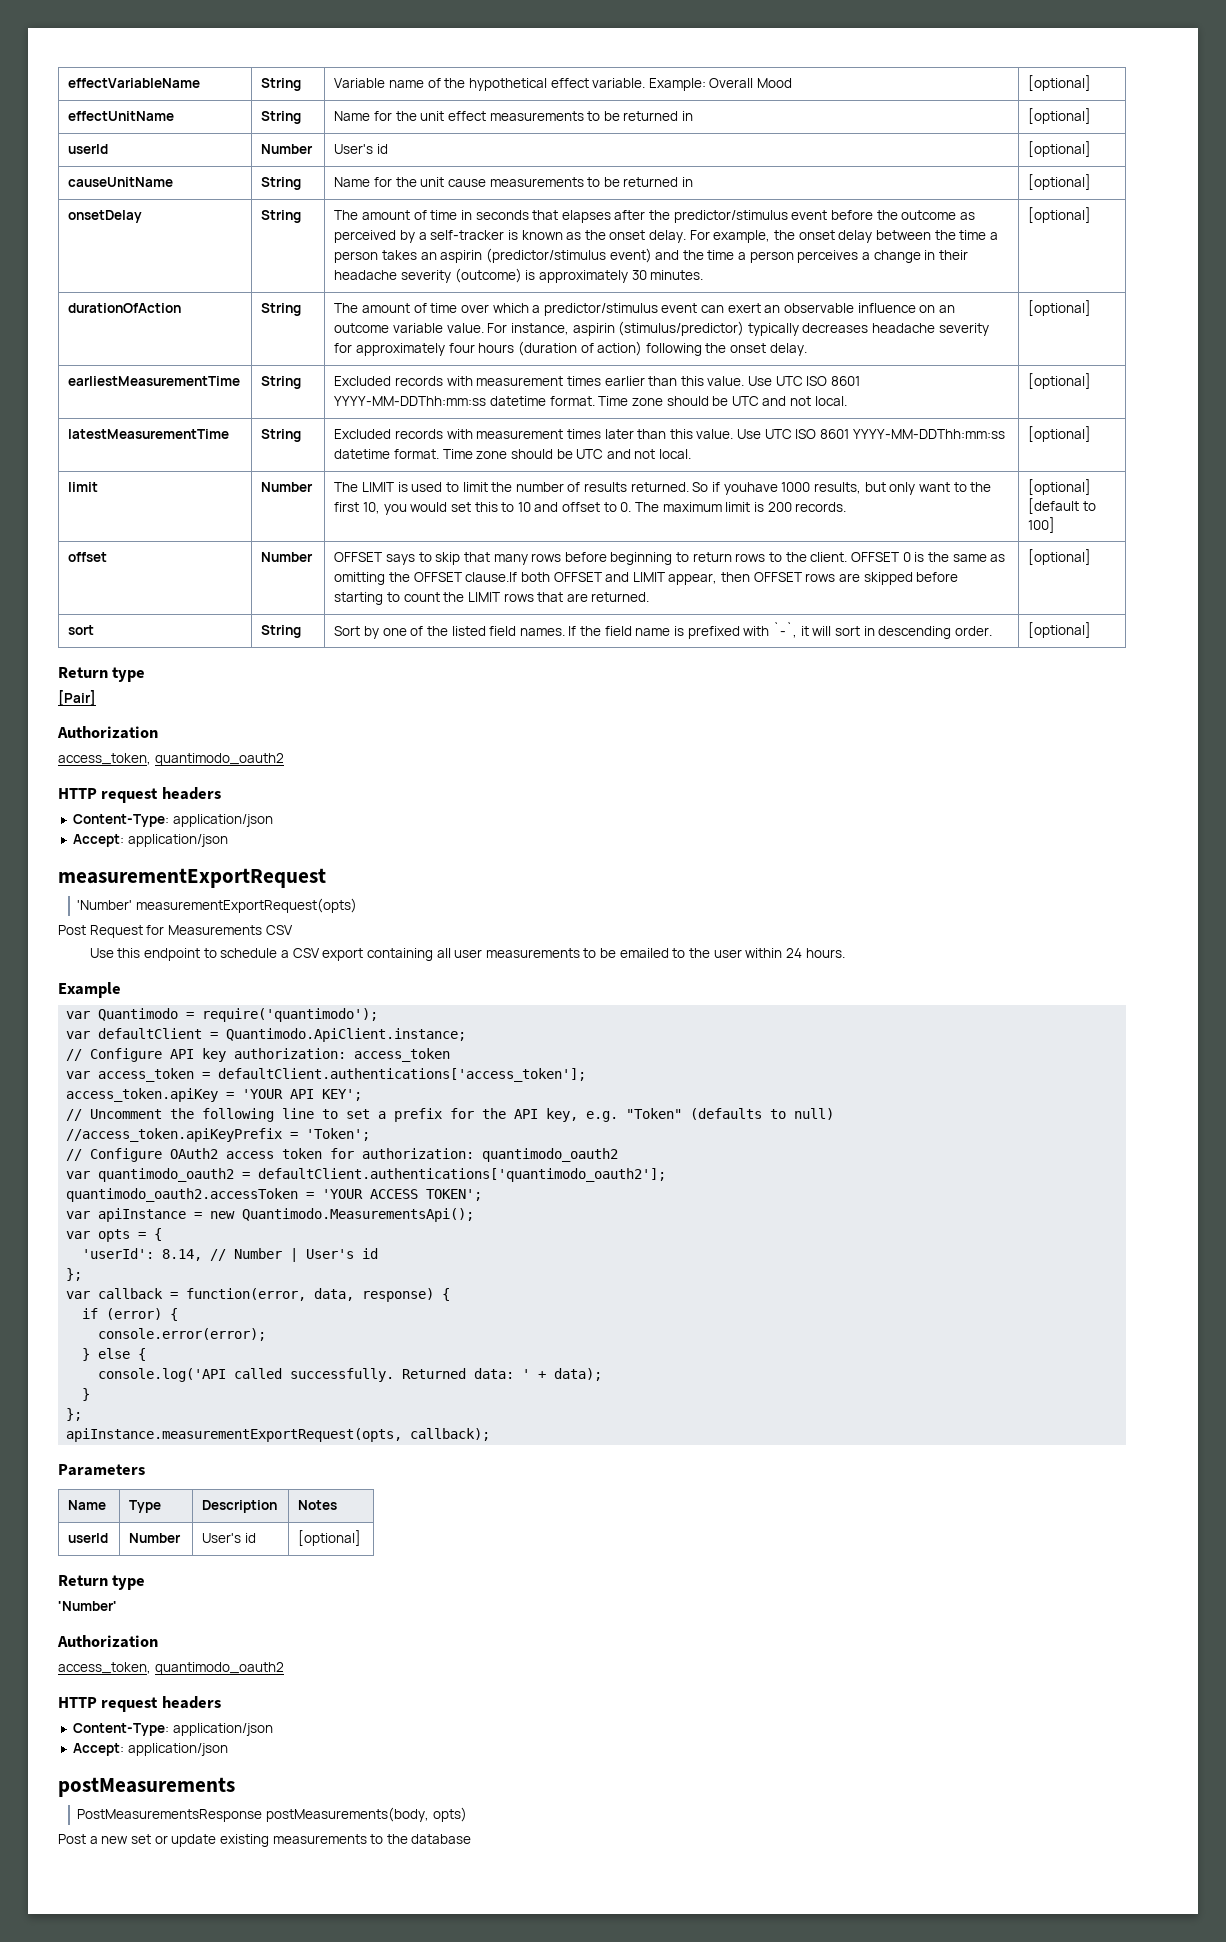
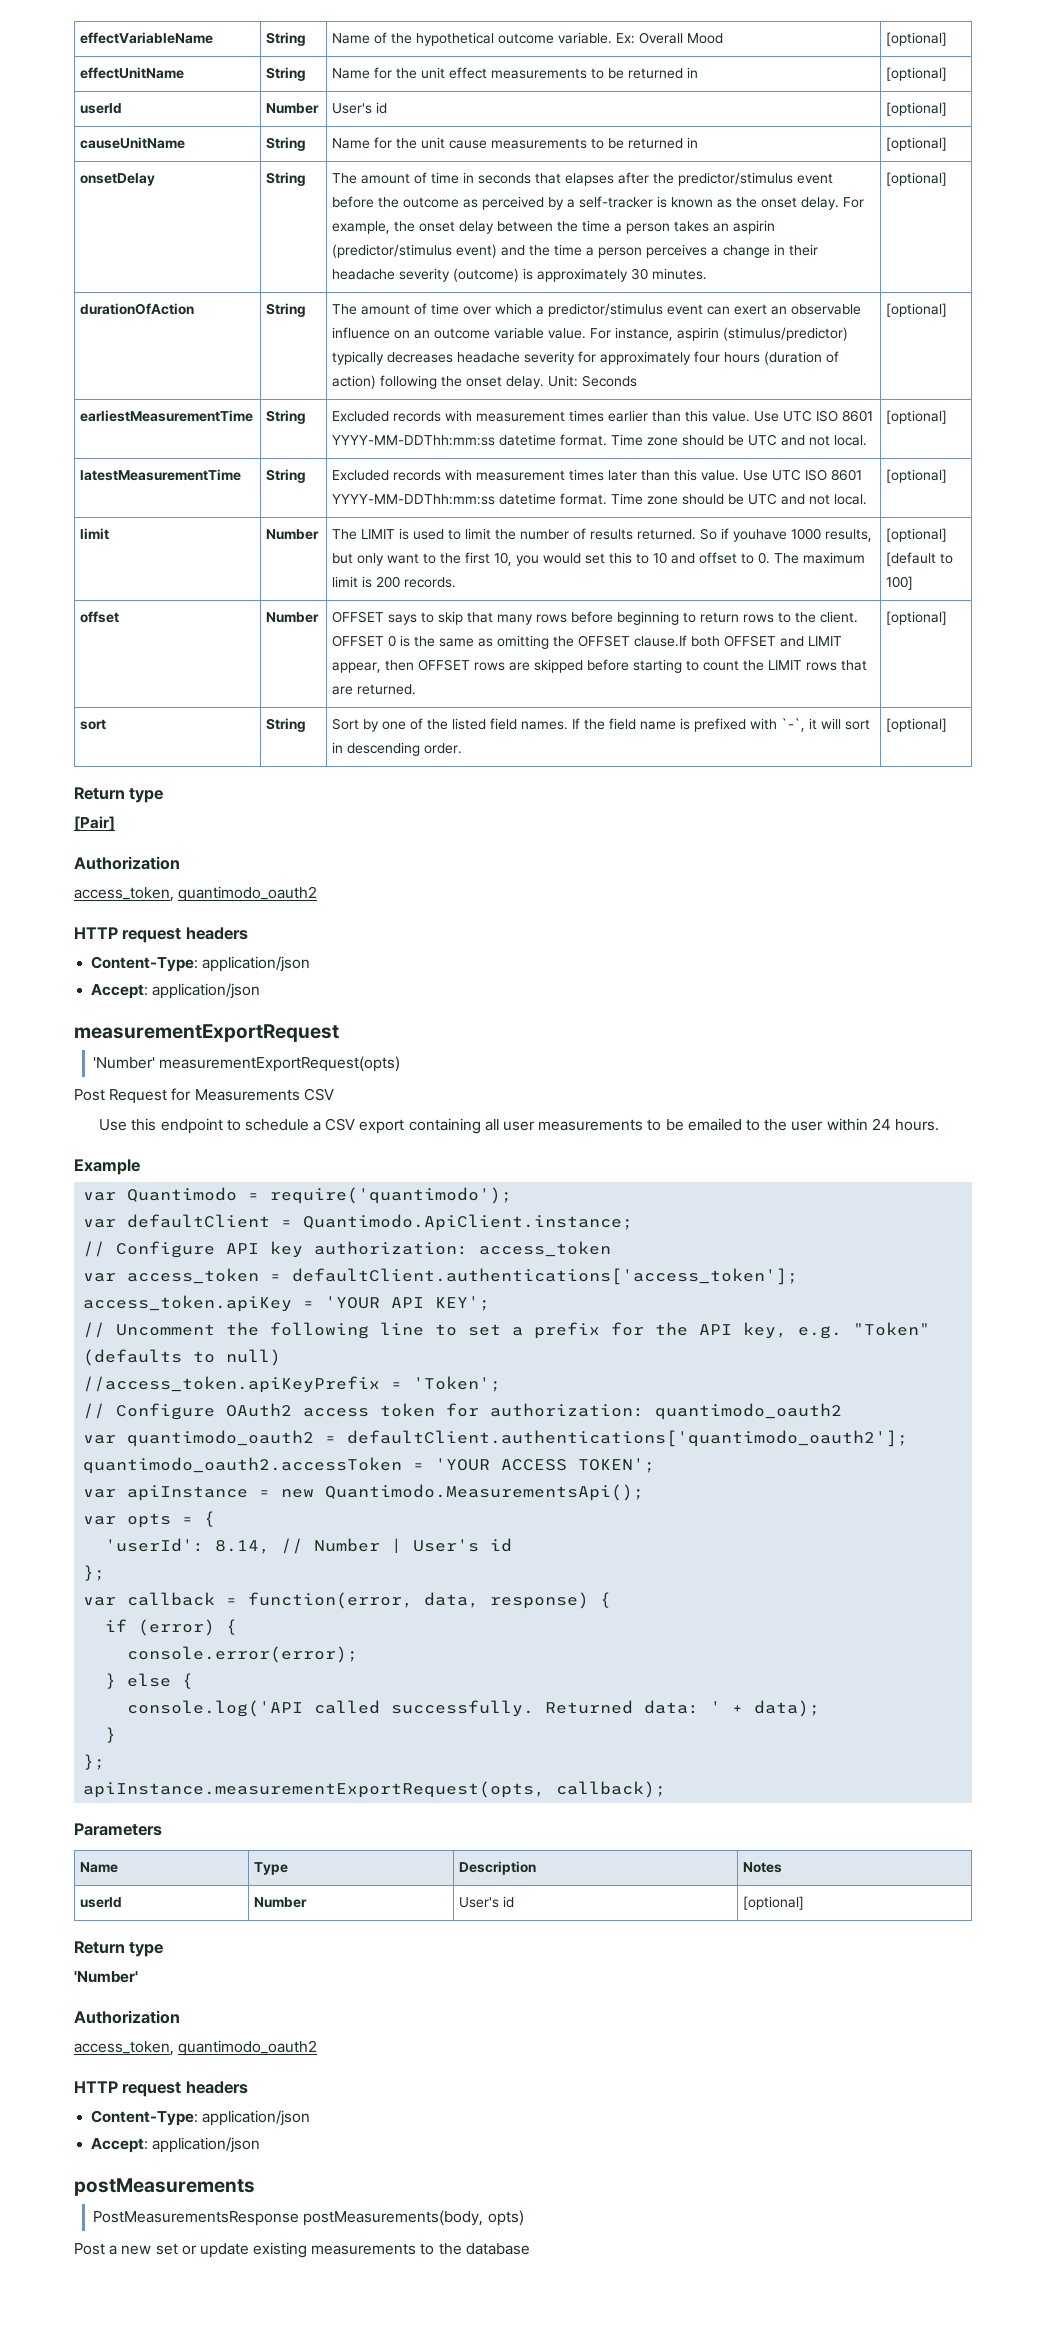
- effectVariableName | String | Variable name of the hypothetical effect variable. Example: Overall Mood | [optional]
+ effectVariableName | String | Name of the hypothetical outcome variable. Ex: Overall Mood | [optional]
+ Unit: Seconds

